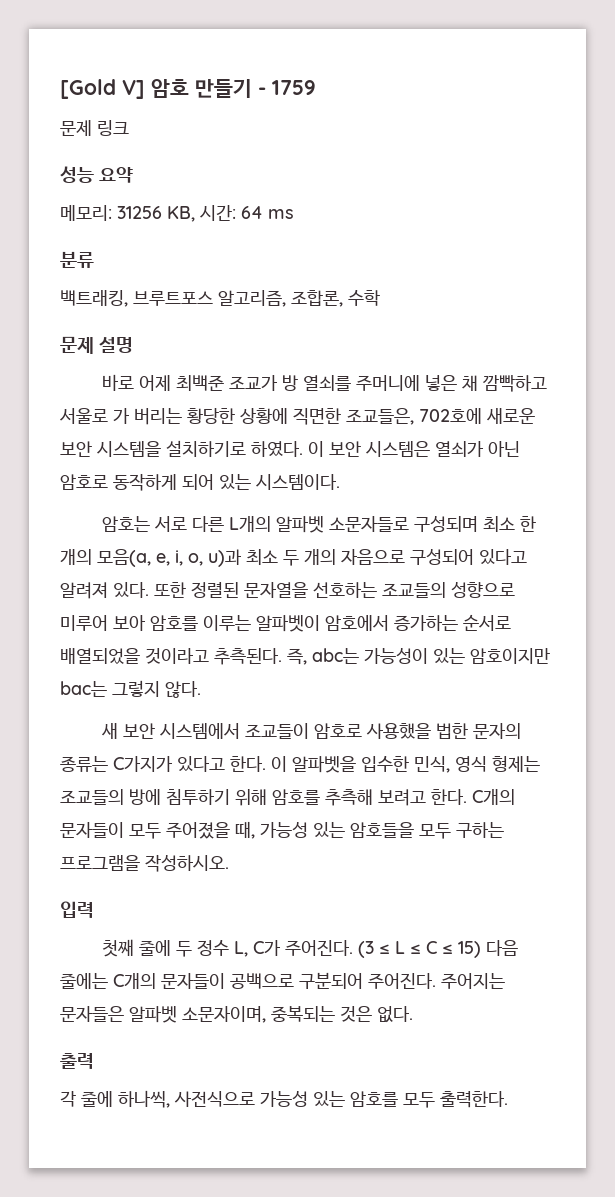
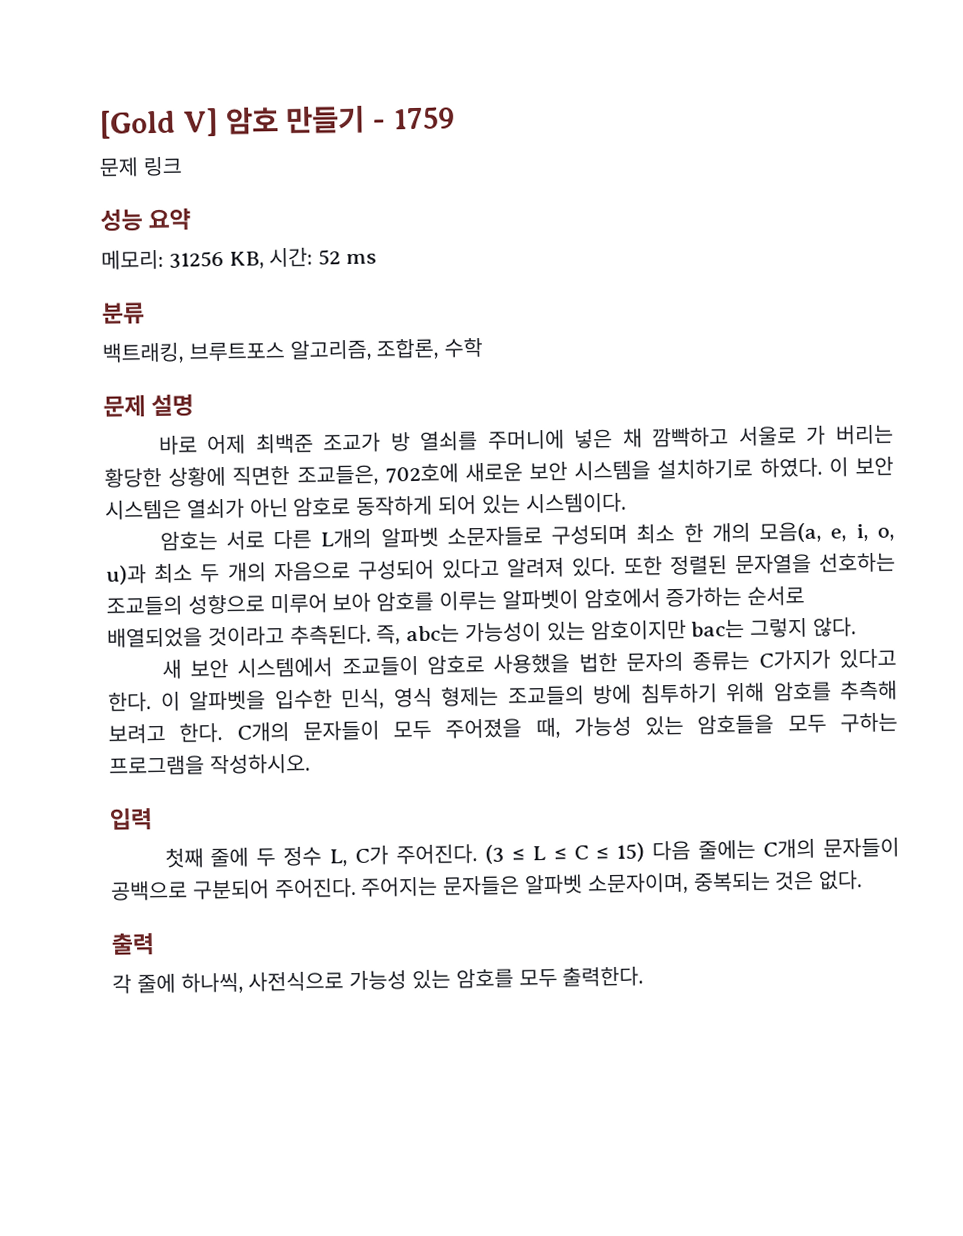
- 메모리: 31256 KB, 시간: 64 ms
+ 메모리: 31256 KB, 시간: 52 ms

